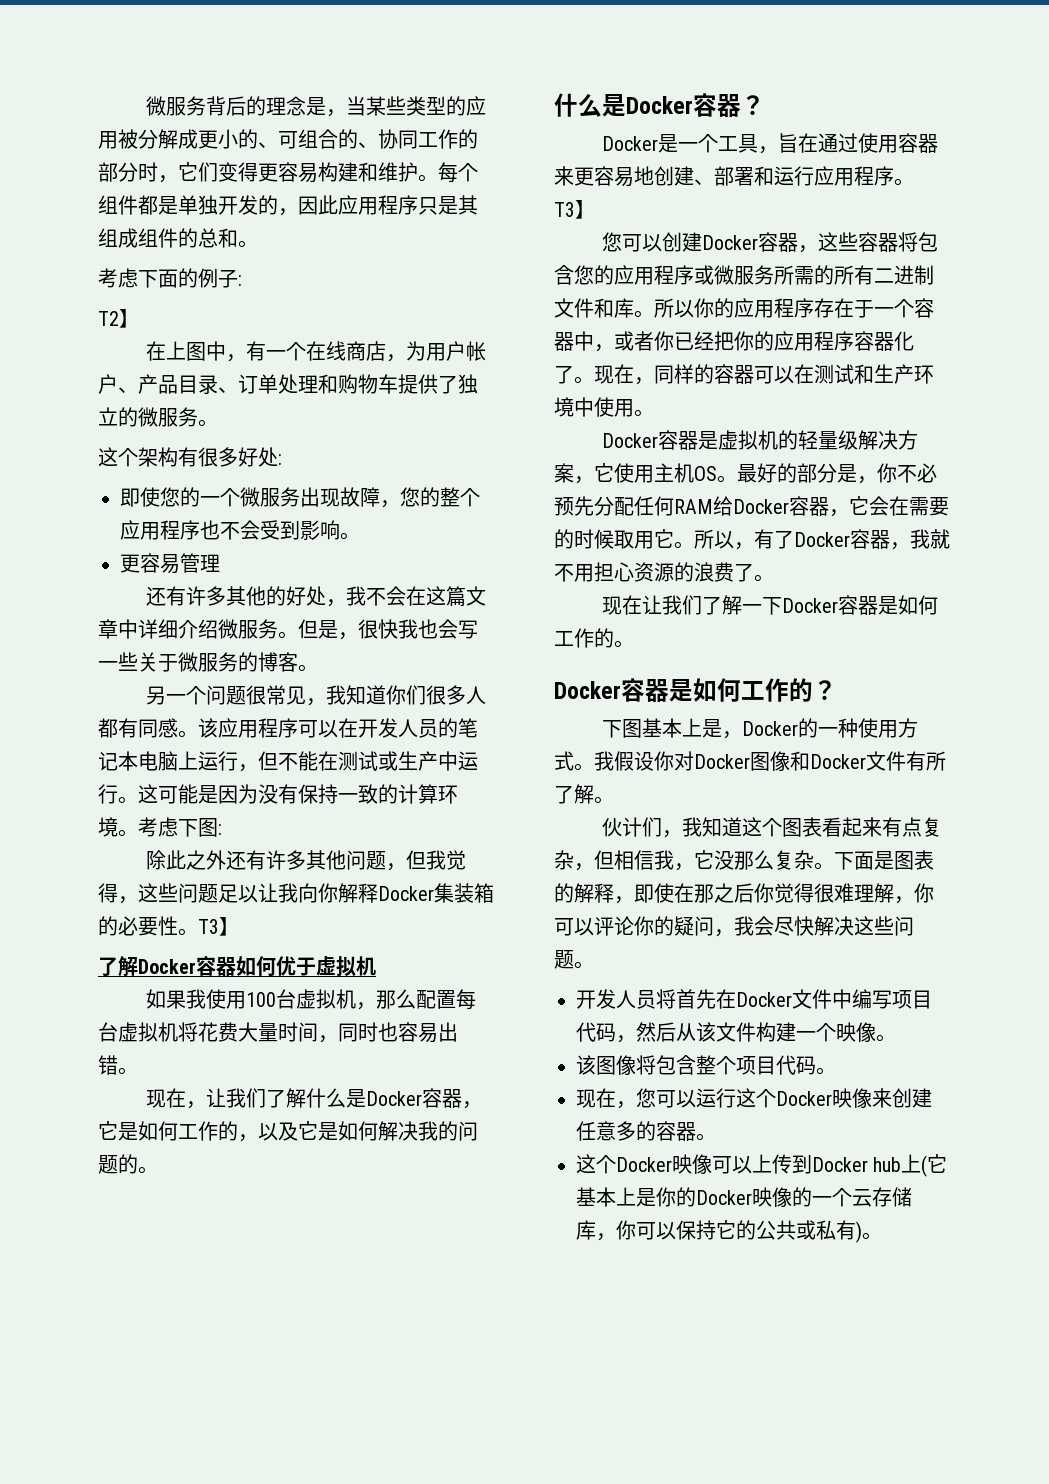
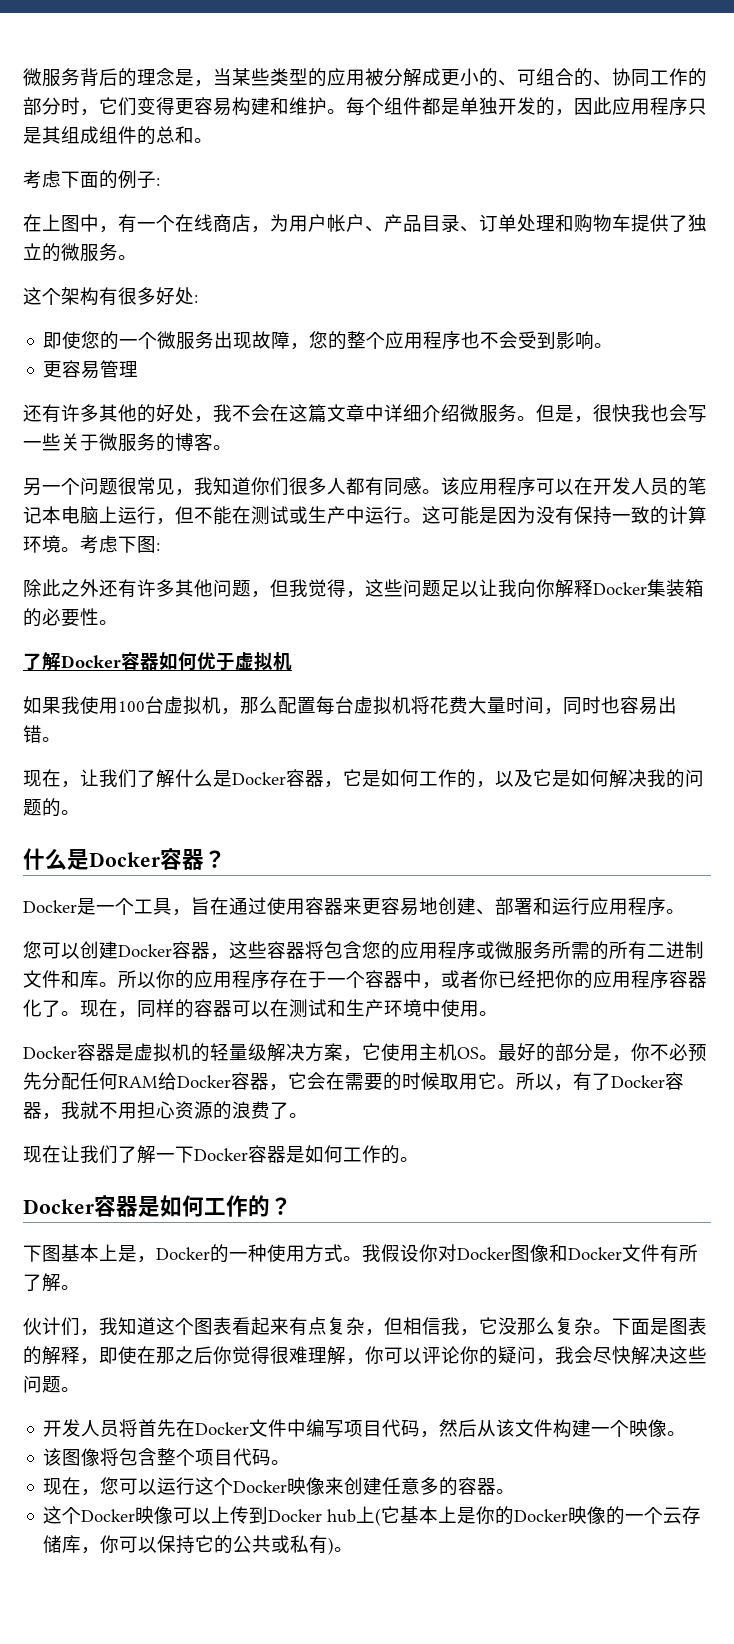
- T2】
- 除此之外还有许多其他问题，但我觉得，这些问题足以让我向你解释Docker集装箱的必要性。T3】
+ 除此之外还有许多其他问题，但我觉得，这些问题足以让我向你解释Docker集装箱的必要性。
- Docker是一个工具，旨在通过使用容器来更容易地创建、部署和运行应用程序。T3】
+ Docker是一个工具，旨在通过使用容器来更容易地创建、部署和运行应用程序。

